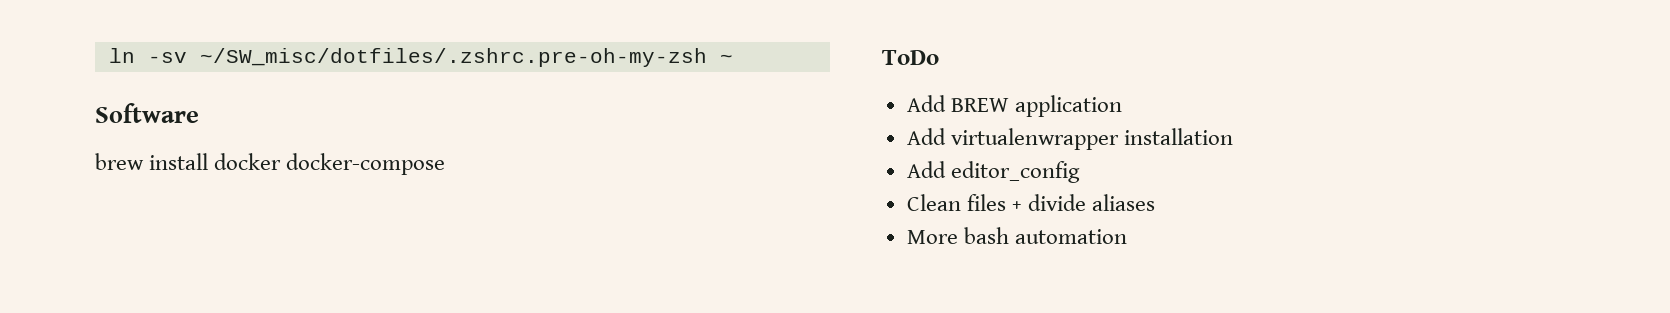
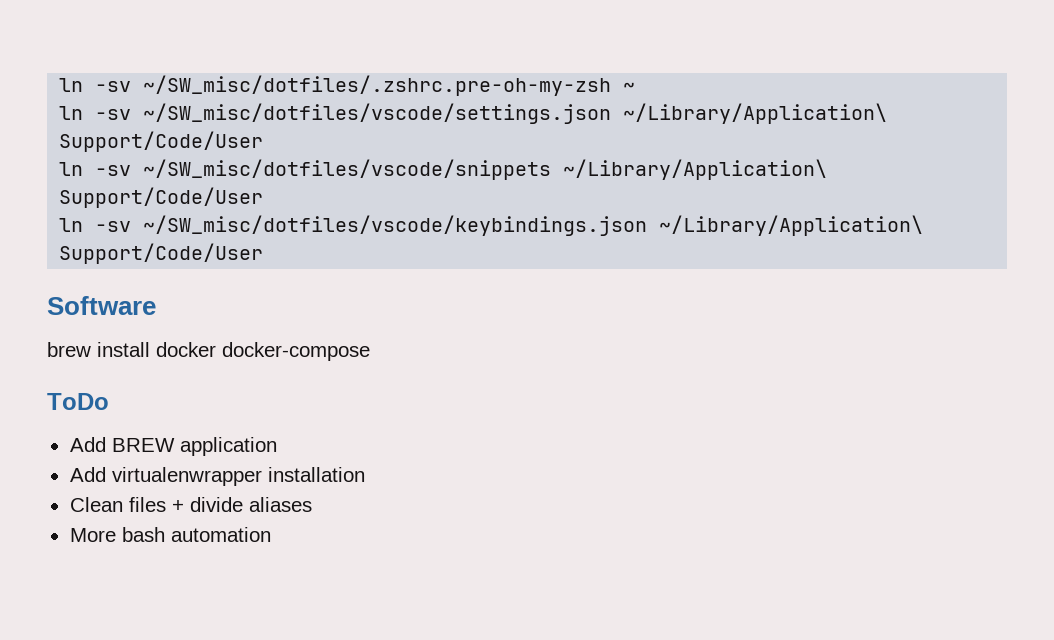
+ ln -sv ~/SW_misc/dotfiles/vscode/settings.json ~/Library/Application\ Support/Code/User
+ ln -sv ~/SW_misc/dotfiles/vscode/snippets ~/Library/Application\ Support/Code/User
+ ln -sv ~/SW_misc/dotfiles/vscode/keybindings.json ~/Library/Application\ Support/Code/User
- Add editor_config

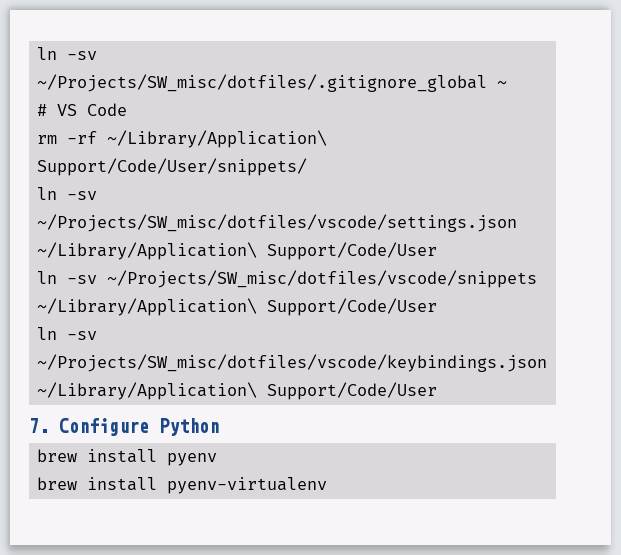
- ln -sv ~/SW_misc/dotfiles/.zshrc.pre-oh-my-zsh ~
+ ln -sv ~/Projects/SW_misc/dotfiles/.gitignore_global ~
- ln -sv ~/SW_misc/dotfiles/vscode/settings.json ~/Library/Application\ Support/Code/User
- ln -sv ~/SW_misc/dotfiles/vscode/snippets ~/Library/Application\ Support/Code/User
- ln -sv ~/SW_misc/dotfiles/vscode/keybindings.json ~/Library/Application\ Support/Code/User
- Software
- brew install docker docker-compose
- ToDo
- Add BREW application
- Add virtualenwrapper installation
- Clean files + divide aliases
- More bash automation
+ # VS Code
+ rm -rf ~/Library/Application\ Support/Code/User/snippets/
+ ln -sv ~/Projects/SW_misc/dotfiles/vscode/settings.json ~/Library/Application\ Support/Code/User
+ ln -sv ~/Projects/SW_misc/dotfiles/vscode/snippets ~/Library/Application\ Support/Code/User
+ ln -sv ~/Projects/SW_misc/dotfiles/vscode/keybindings.json ~/Library/Application\ Support/Code/User
+ 7. Configure Python
+ brew install pyenv
+ brew install pyenv-virtualenv

